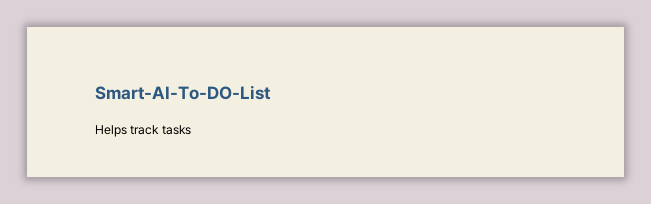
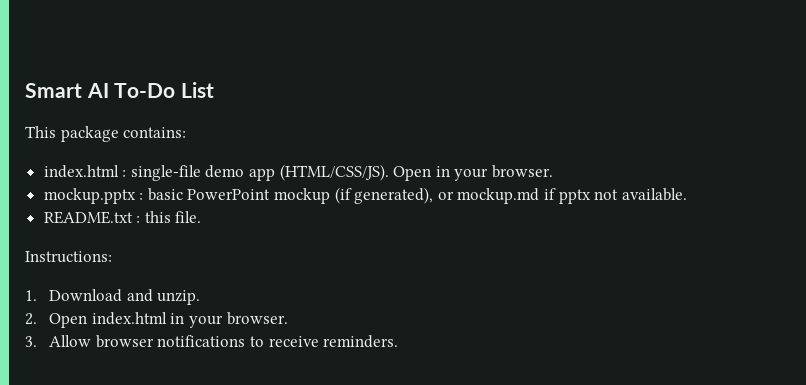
- Smart-AI-To-DO-List
- Helps track tasks
+ Smart AI To-Do List
+ This package contains:
+ index.html : single-file demo app (HTML/CSS/JS). Open in your browser.
+ mockup.pptx : basic PowerPoint mockup (if generated), or mockup.md if pptx not available.
+ README.txt : this file.
+ Instructions:
+ 1. Download and unzip.
+ 2. Open index.html in your browser.
+ 3. Allow browser notifications to receive reminders.

